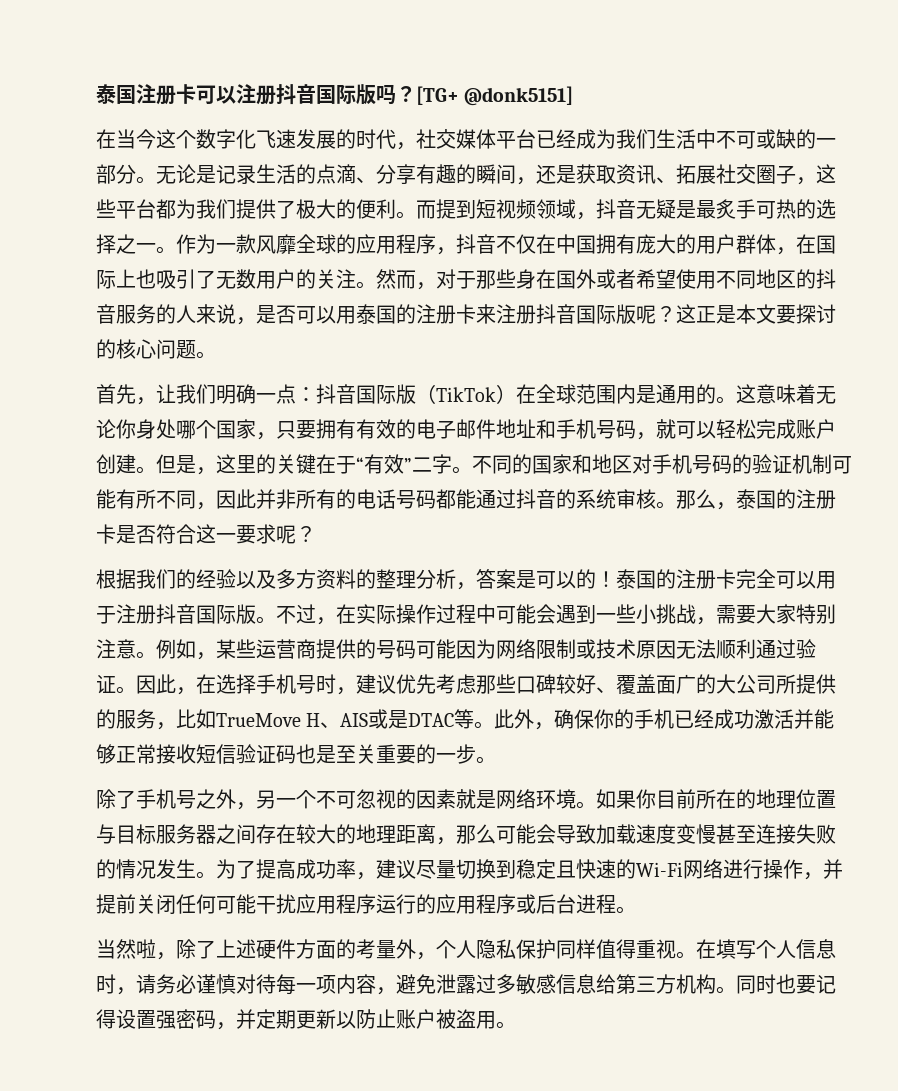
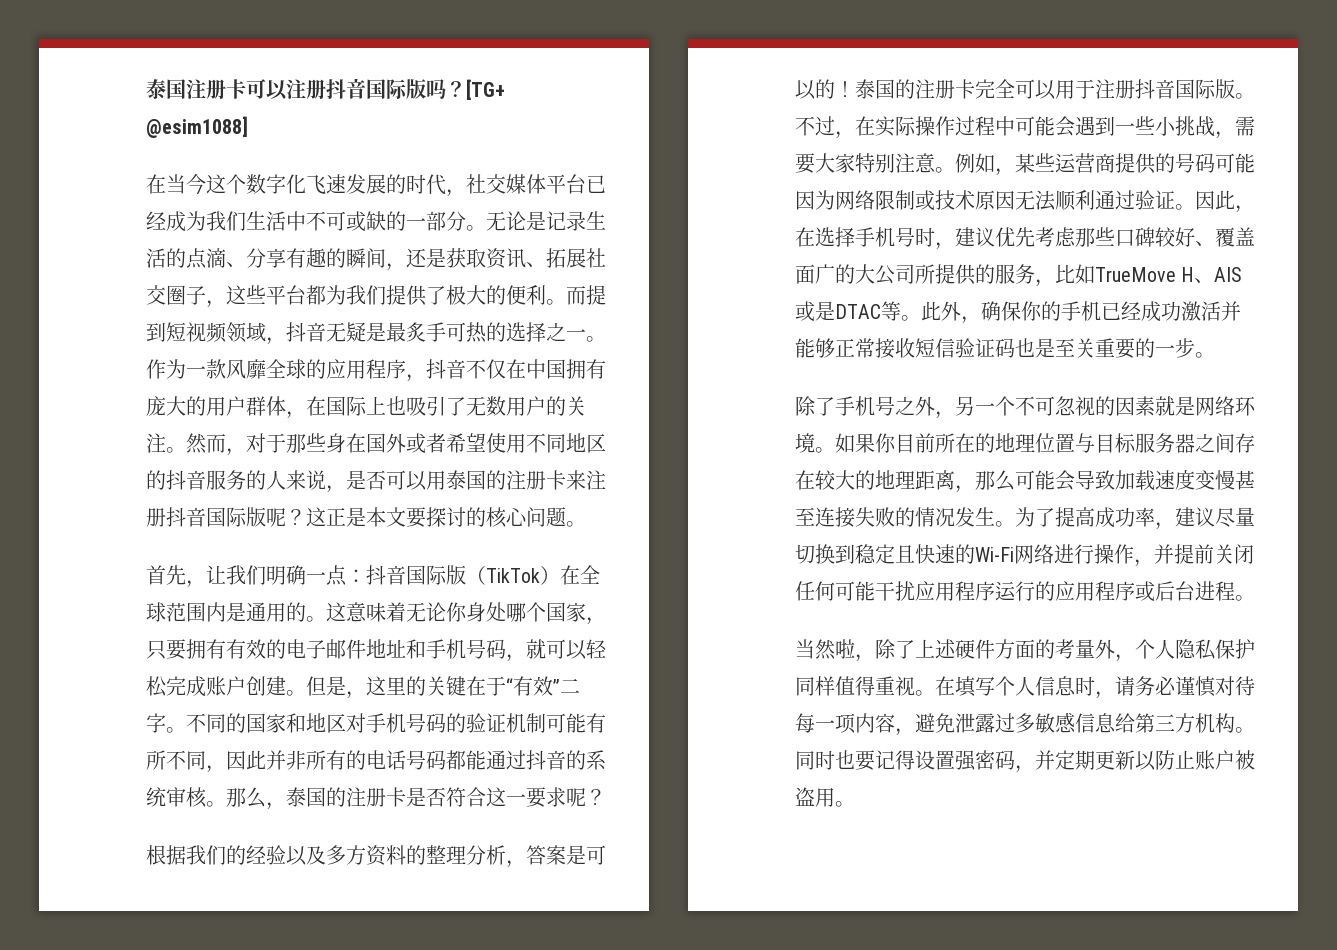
- [TG+ @donk5151]
+ [TG+ @esim1088]

